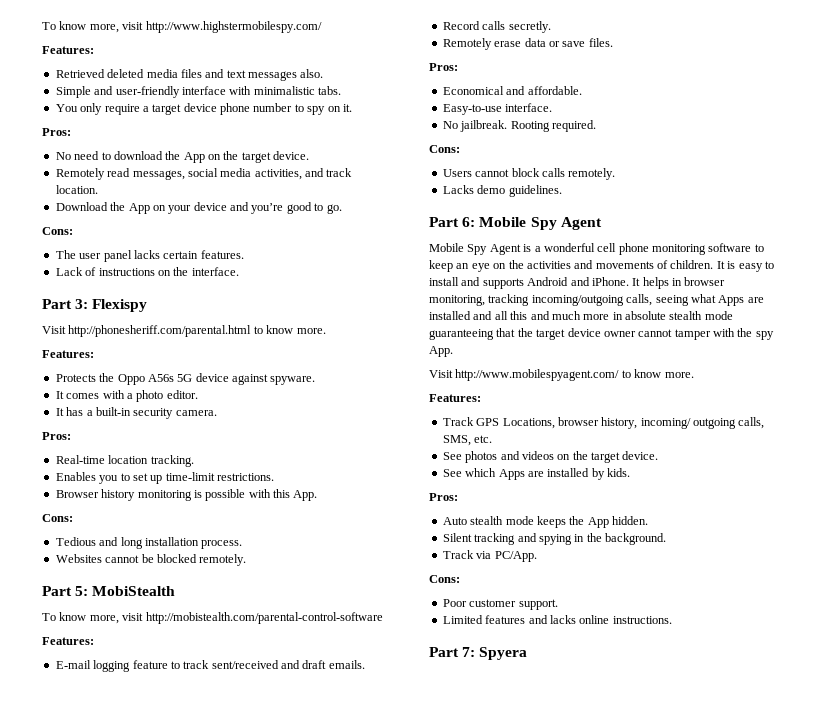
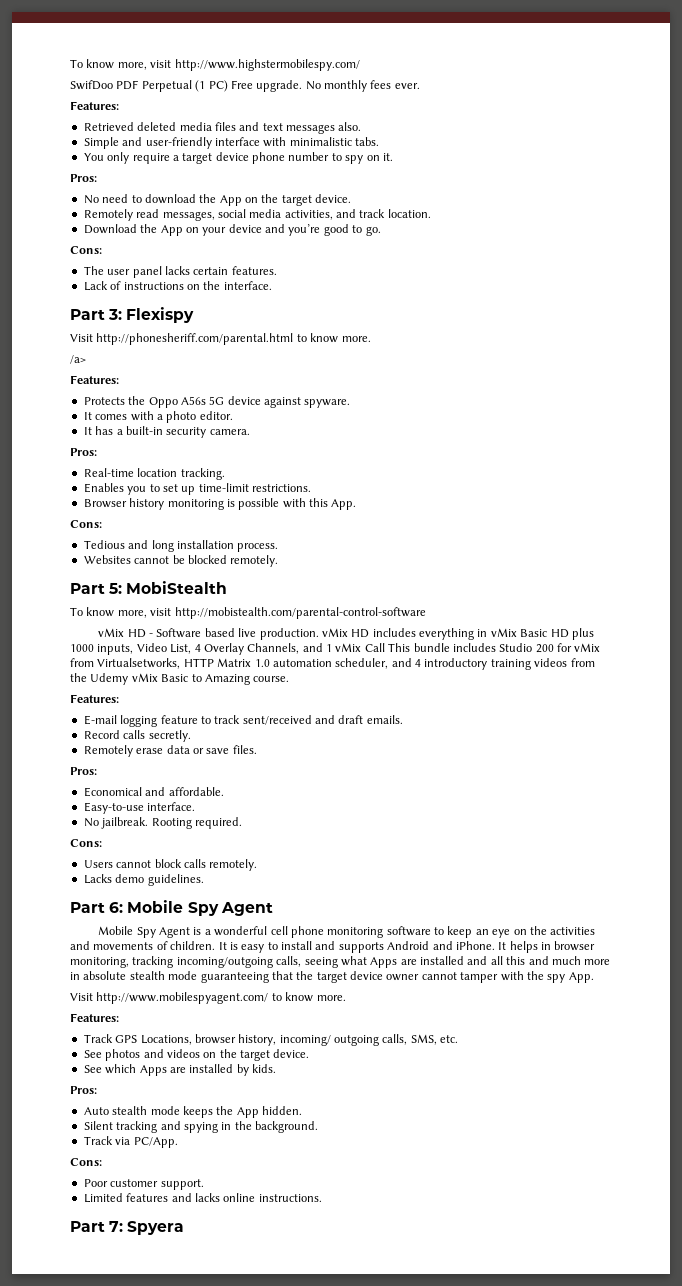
+ SwifDoo PDF Perpetual (1 PC) Free upgrade. No monthly fees ever.
+ /a>
+ vMix HD - Software based live production. vMix HD includes everything in vMix Basic HD plus 1000 inputs, Video List, 4 Overlay Channels, and 1 vMix Call This bundle includes Studio 200 for vMix from Virtualsetworks, HTTP Matrix 1.0 automation scheduler, and 4 introductory training videos from the Udemy vMix Basic to Amazing course.

